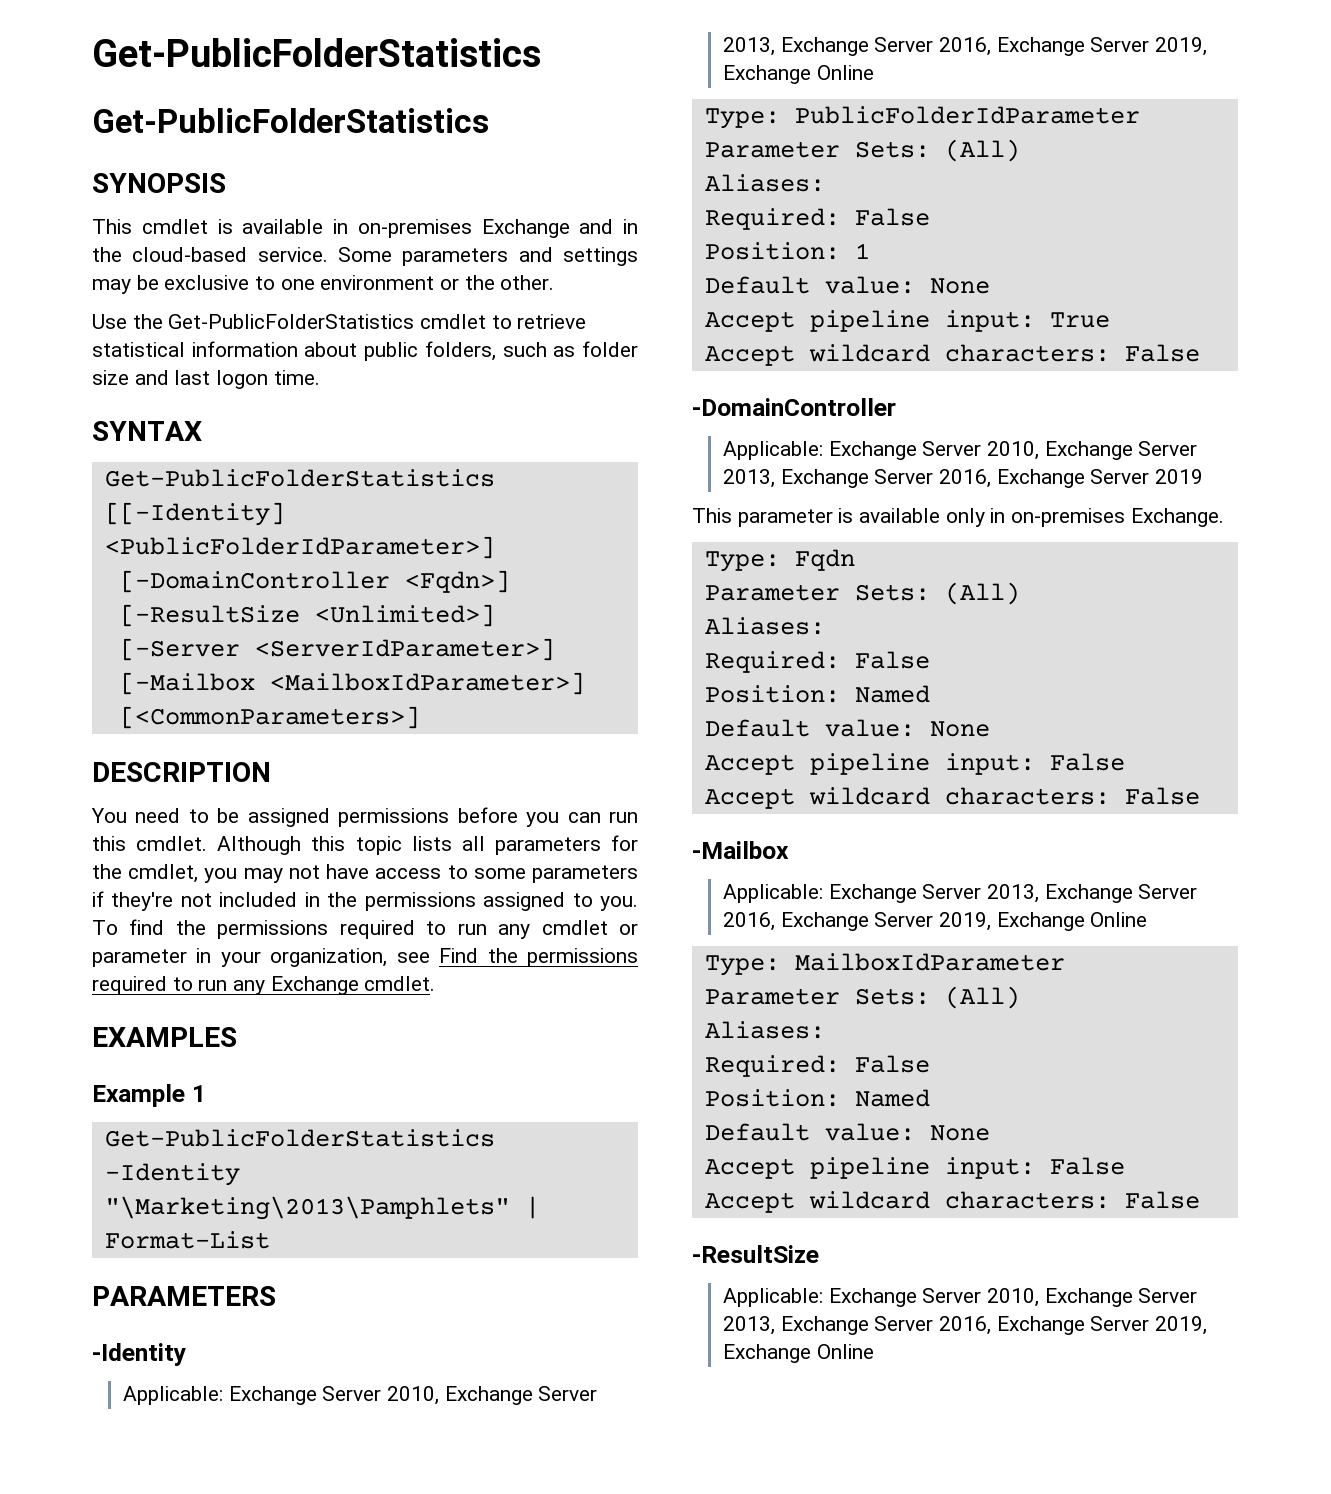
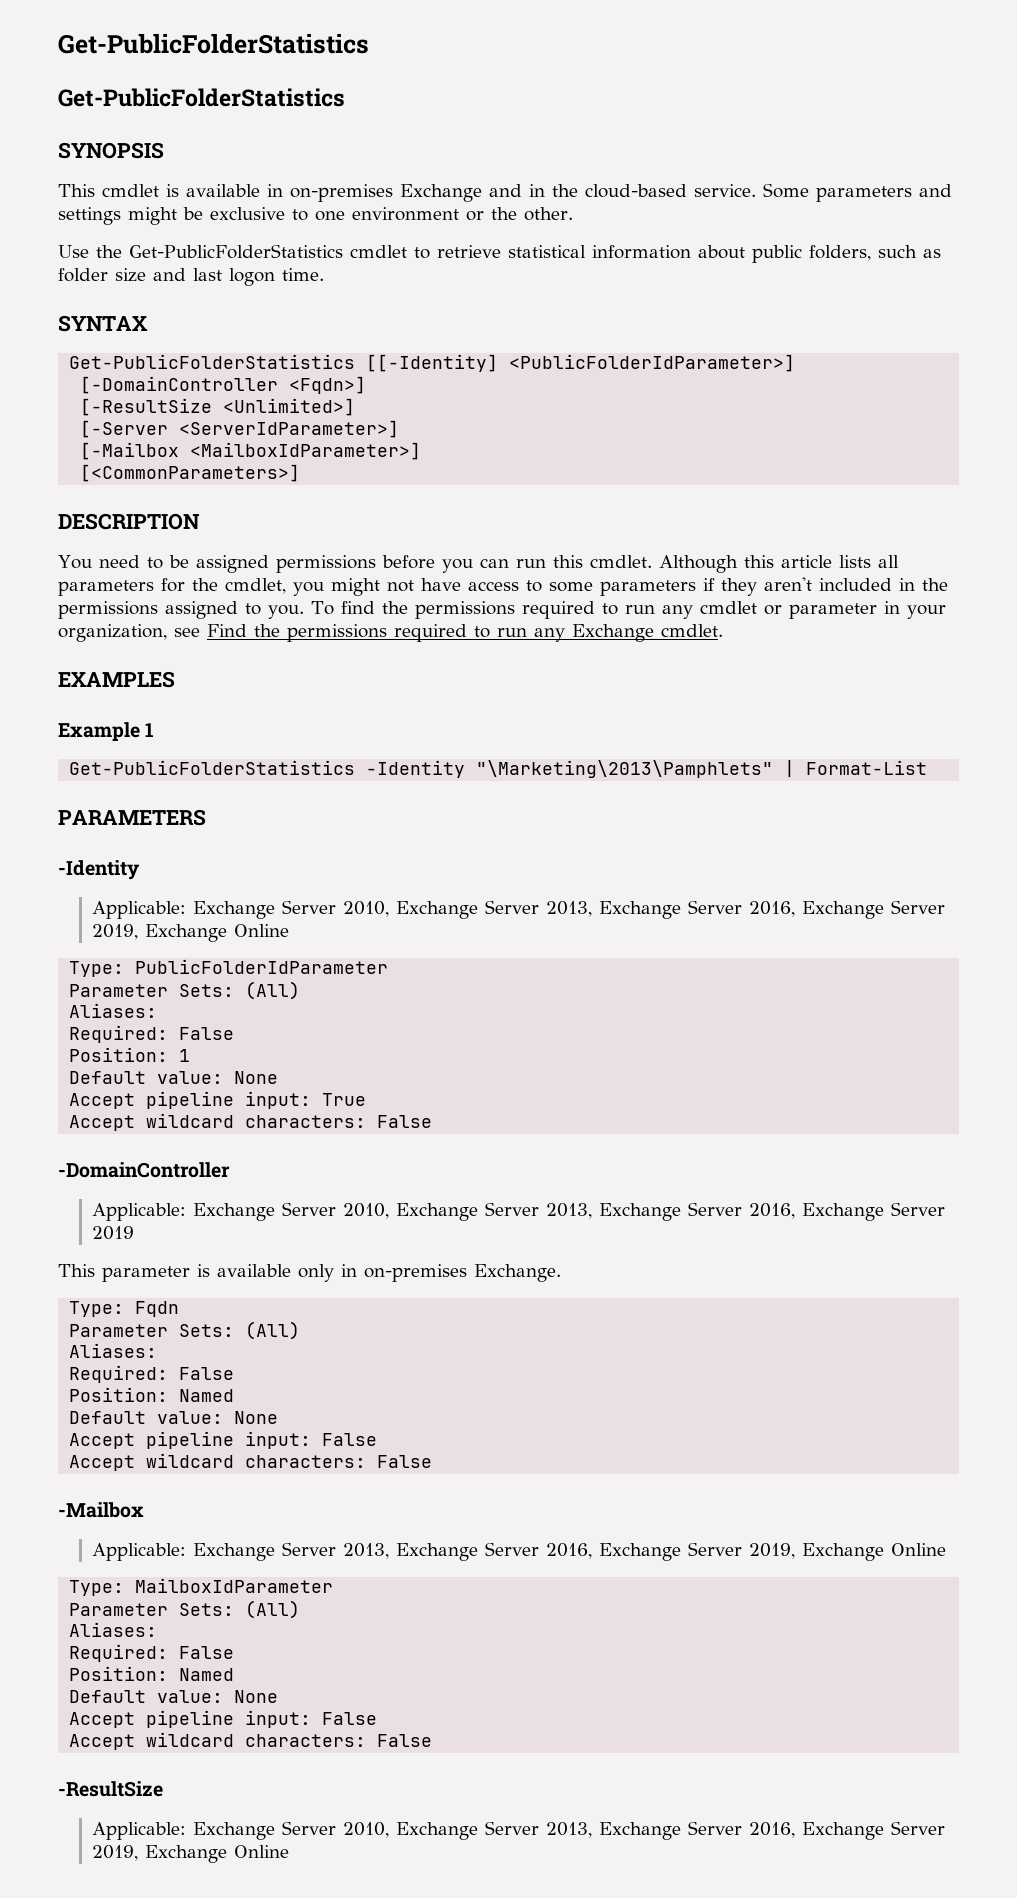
- Some parameters and settings may be exclusive to one environment or the other.
+ Some parameters and settings might be exclusive to one environment or the other.
- Although this topic lists all parameters for the cmdlet, you may not have access to some parameters if they're not included in the permissions assigned to you.
+ Although this article lists all parameters for the cmdlet, you might not have access to some parameters if they aren't included in the permissions assigned to you.

